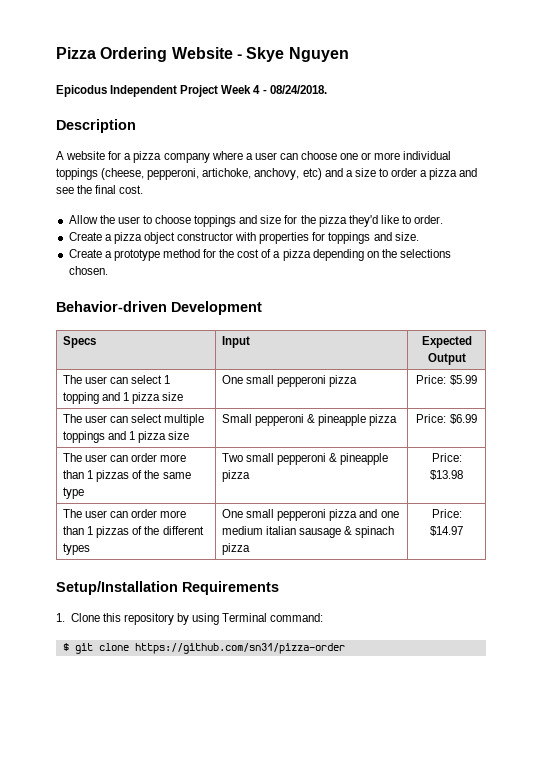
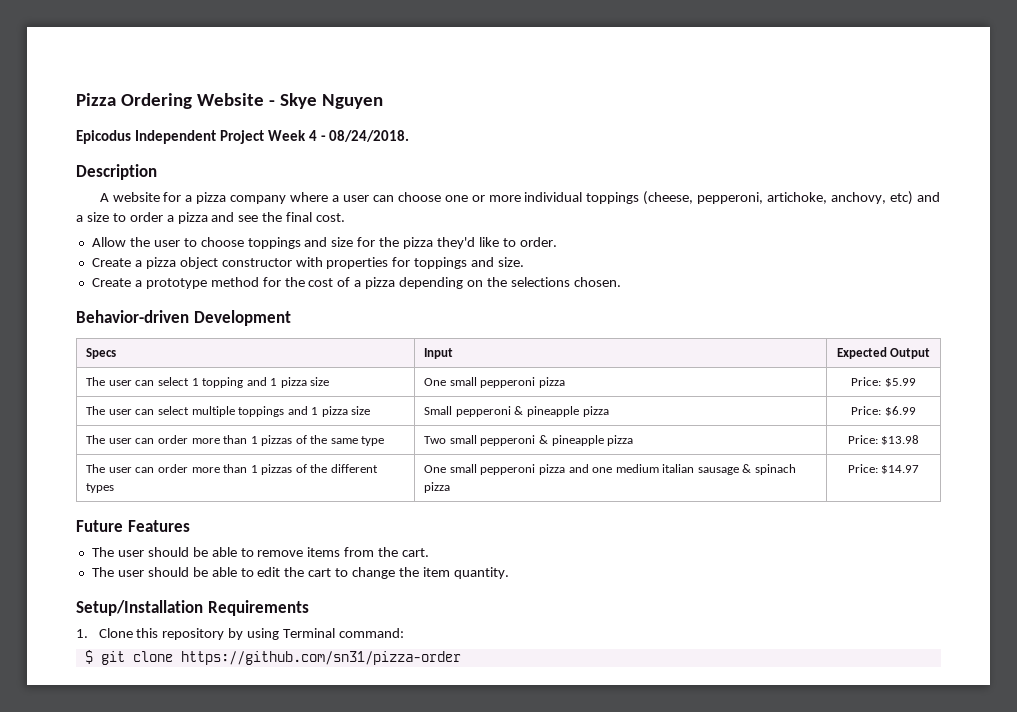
+ Future Features
+ The user should be able to remove items from the cart.
+ The user should be able to edit the cart to change the item quantity.

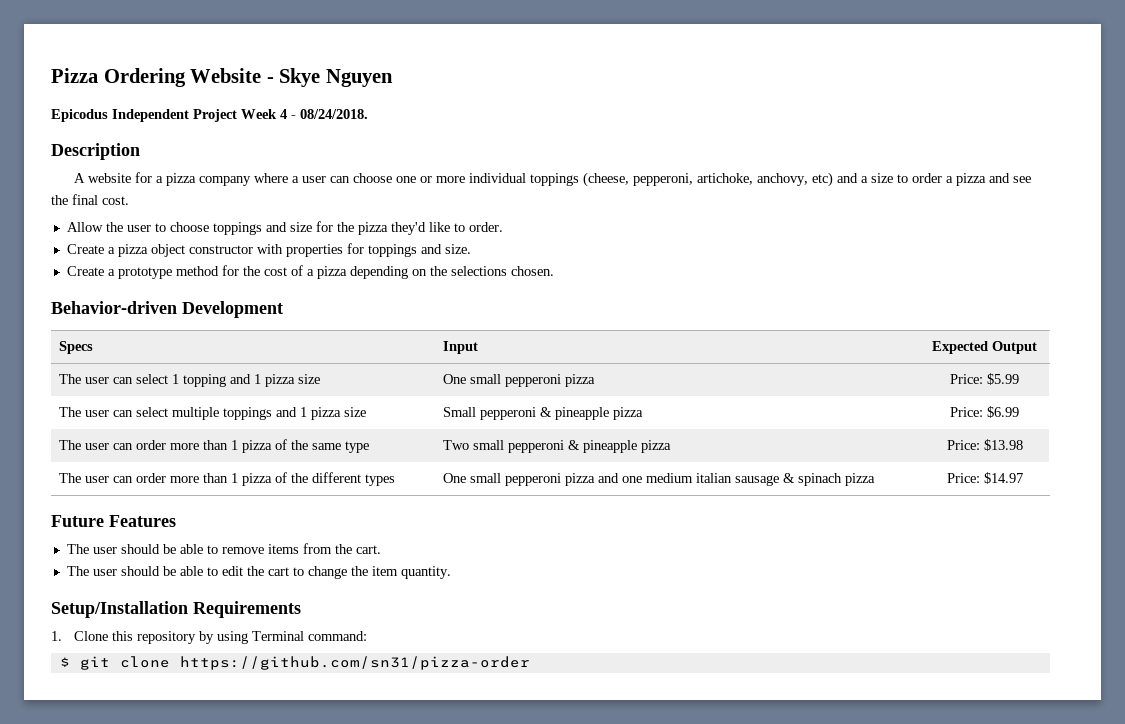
- The user can order more than 1 pizzas of the same type | Two small pepperoni & pineapple pizza | Price: $13.98
+ The user can order more than 1 pizza of the same type | Two small pepperoni & pineapple pizza | Price: $13.98
- The user can order more than 1 pizzas of the different types | One small pepperoni pizza and one medium italian sausage & spinach pizza | Price: $14.97
+ The user can order more than 1 pizza of the different types | One small pepperoni pizza and one medium italian sausage & spinach pizza | Price: $14.97

